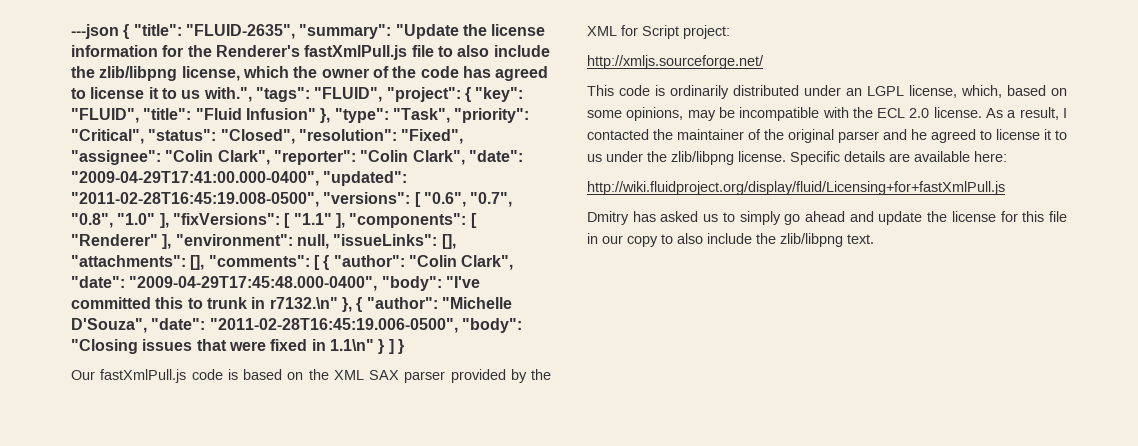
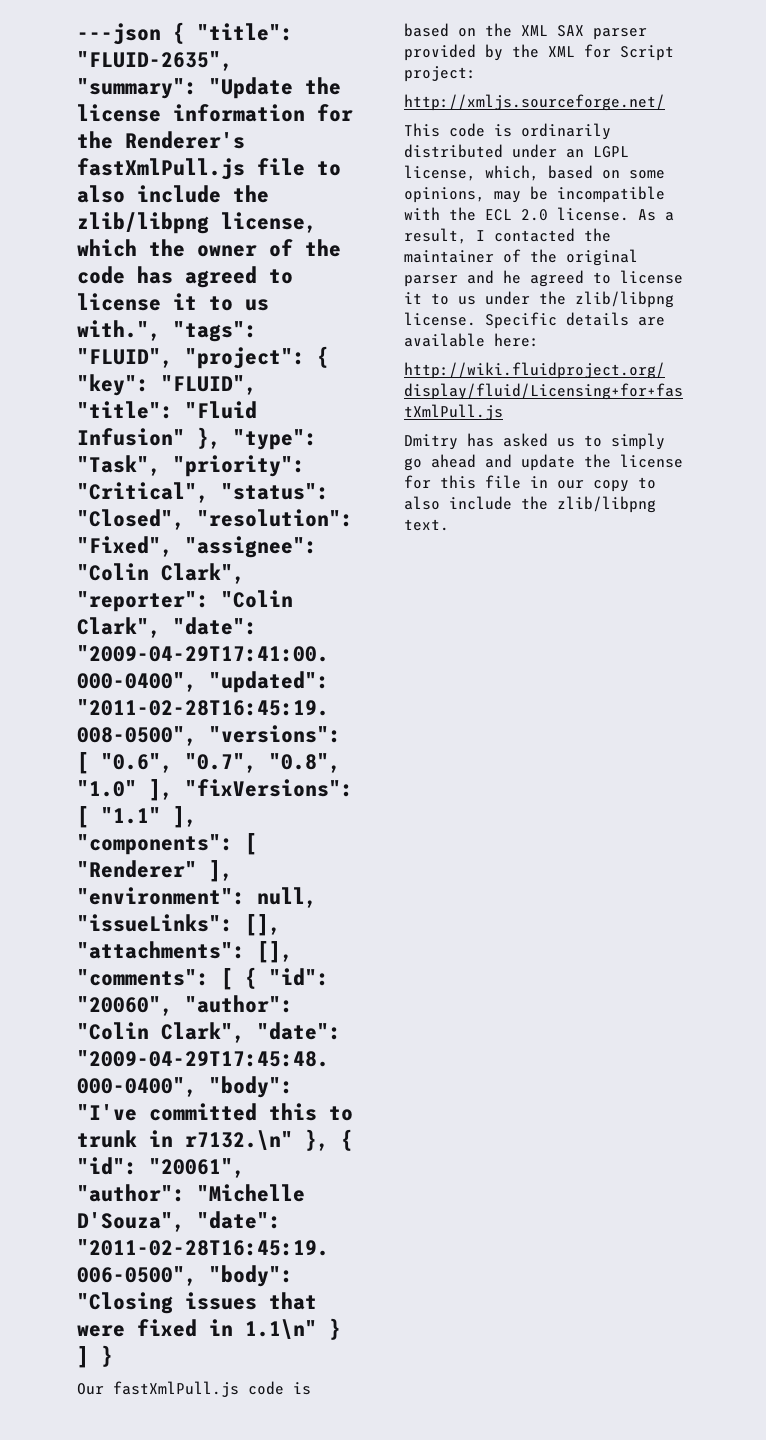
- [ { "author":
+ [ { "id": "20060", "author":
- "I've committed this to trunk in r7132.\n" }, { "author":
+ "I've committed this to trunk in r7132.\n" }, { "id": "20061", "author":

